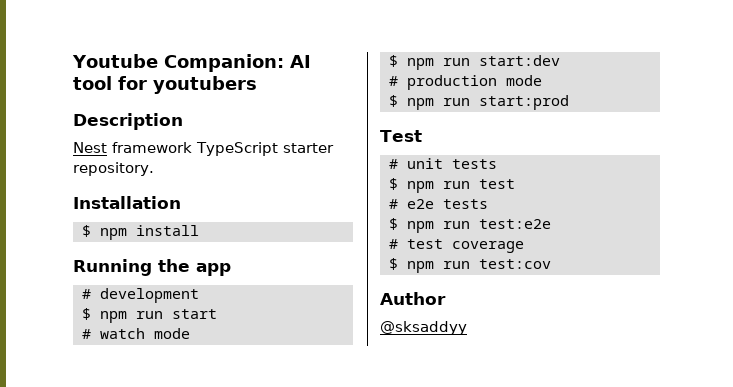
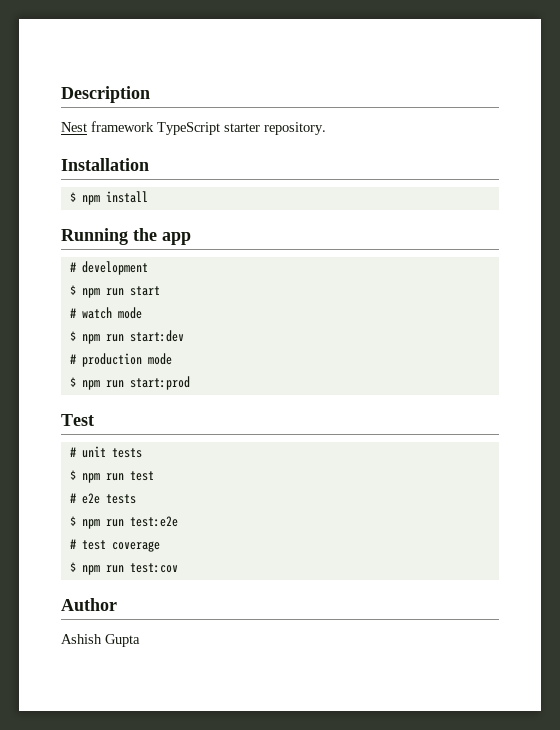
- Youtube Companion: AI tool for youtubers
- @sksaddyy
+ Ashish Gupta

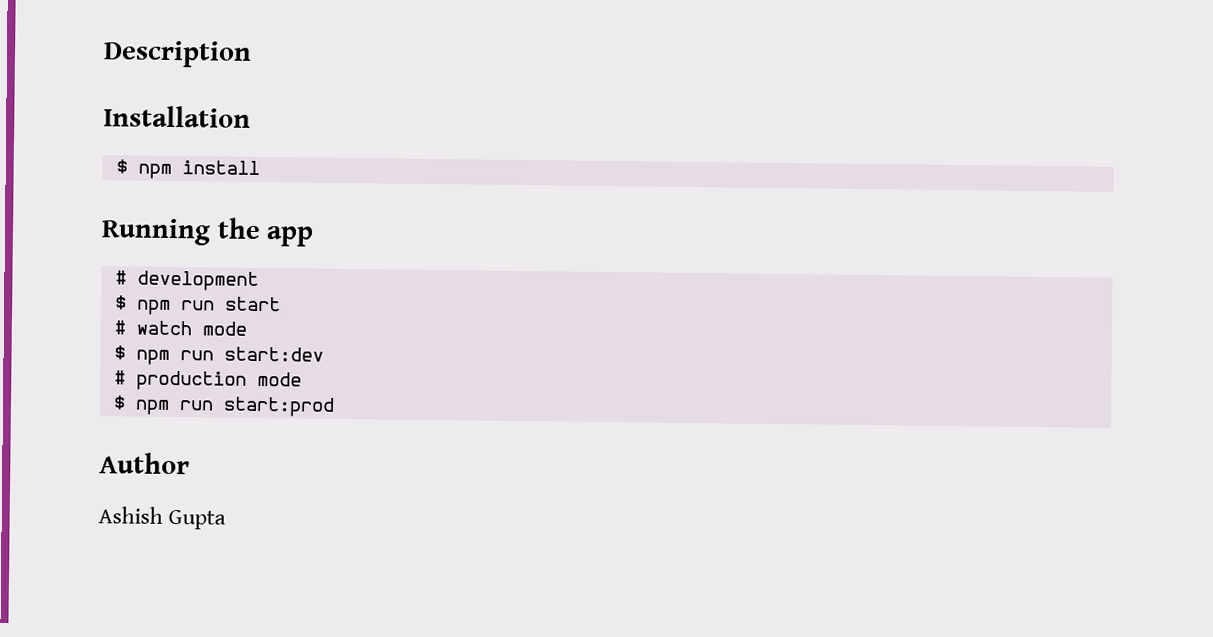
- Nest framework TypeScript starter repository.
- Test
- # unit tests
- $ npm run test
- # e2e tests
- $ npm run test:e2e
- # test coverage
- $ npm run test:cov

